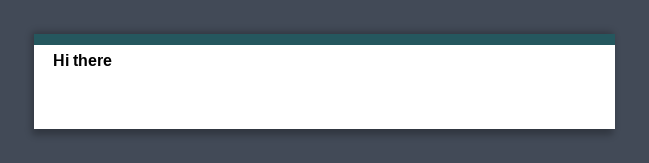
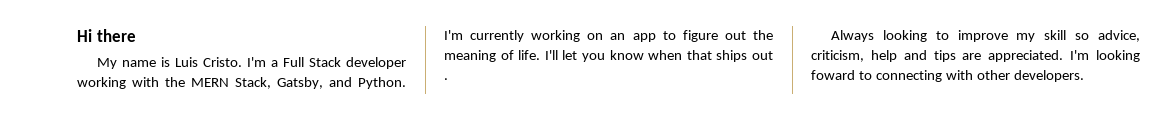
+ My name is Luis Cristo. I'm a Full Stack developer working with the MERN Stack, Gatsby, and Python. I'm currently working on an app to figure out the meaning of life. I'll let you know when that ships out .
+ Always looking to improve my skill so advice, criticism, help and tips are appreciated. I'm looking foward to connecting with other developers.

